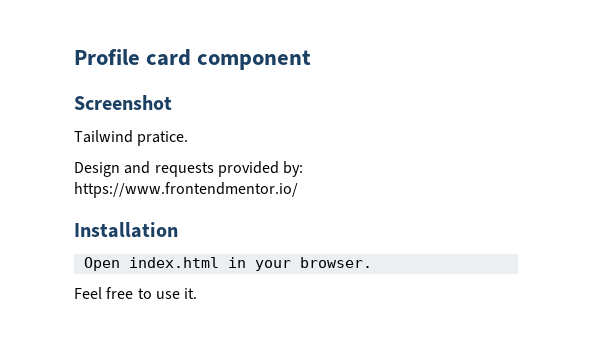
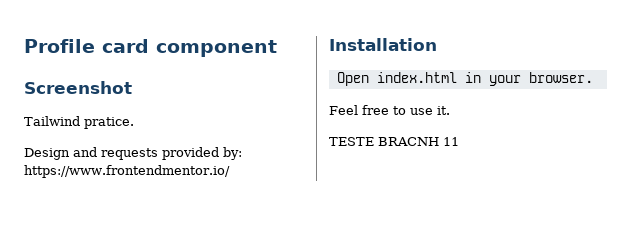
+ TESTE BRACNH 11

